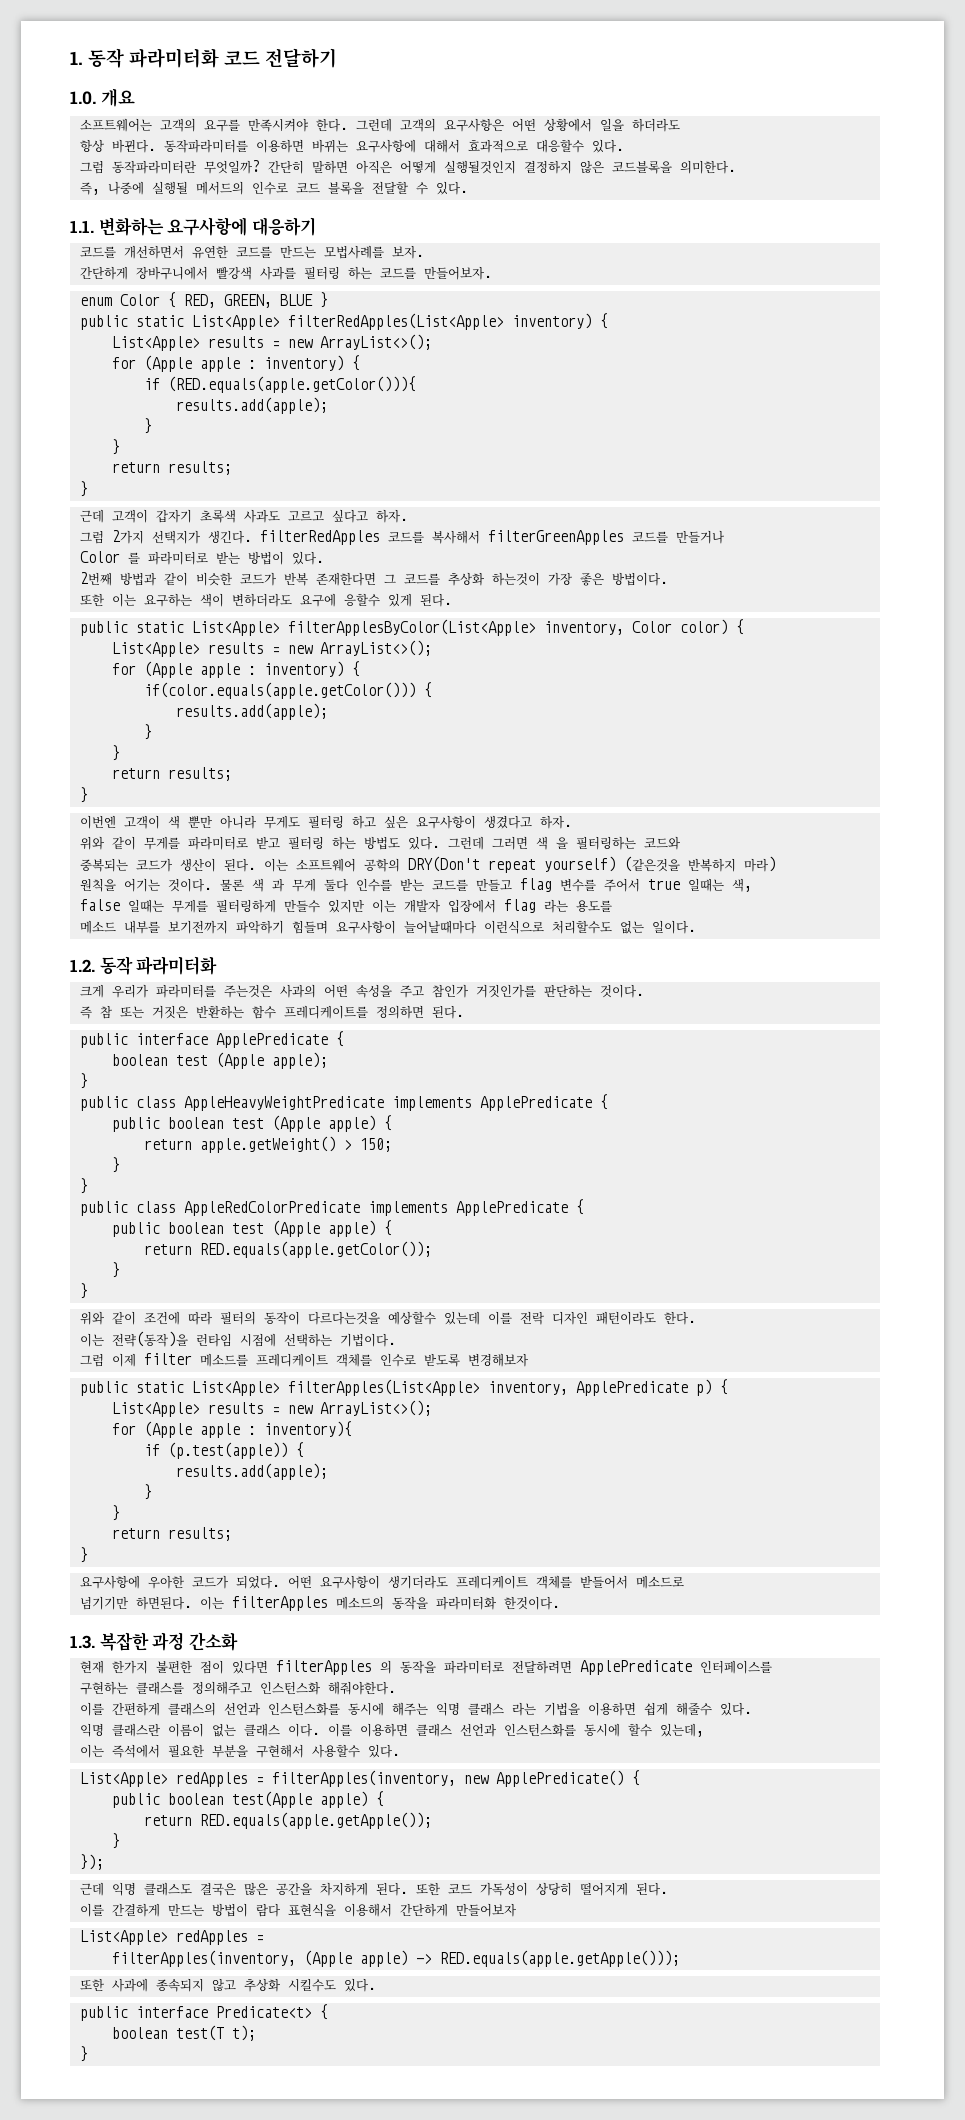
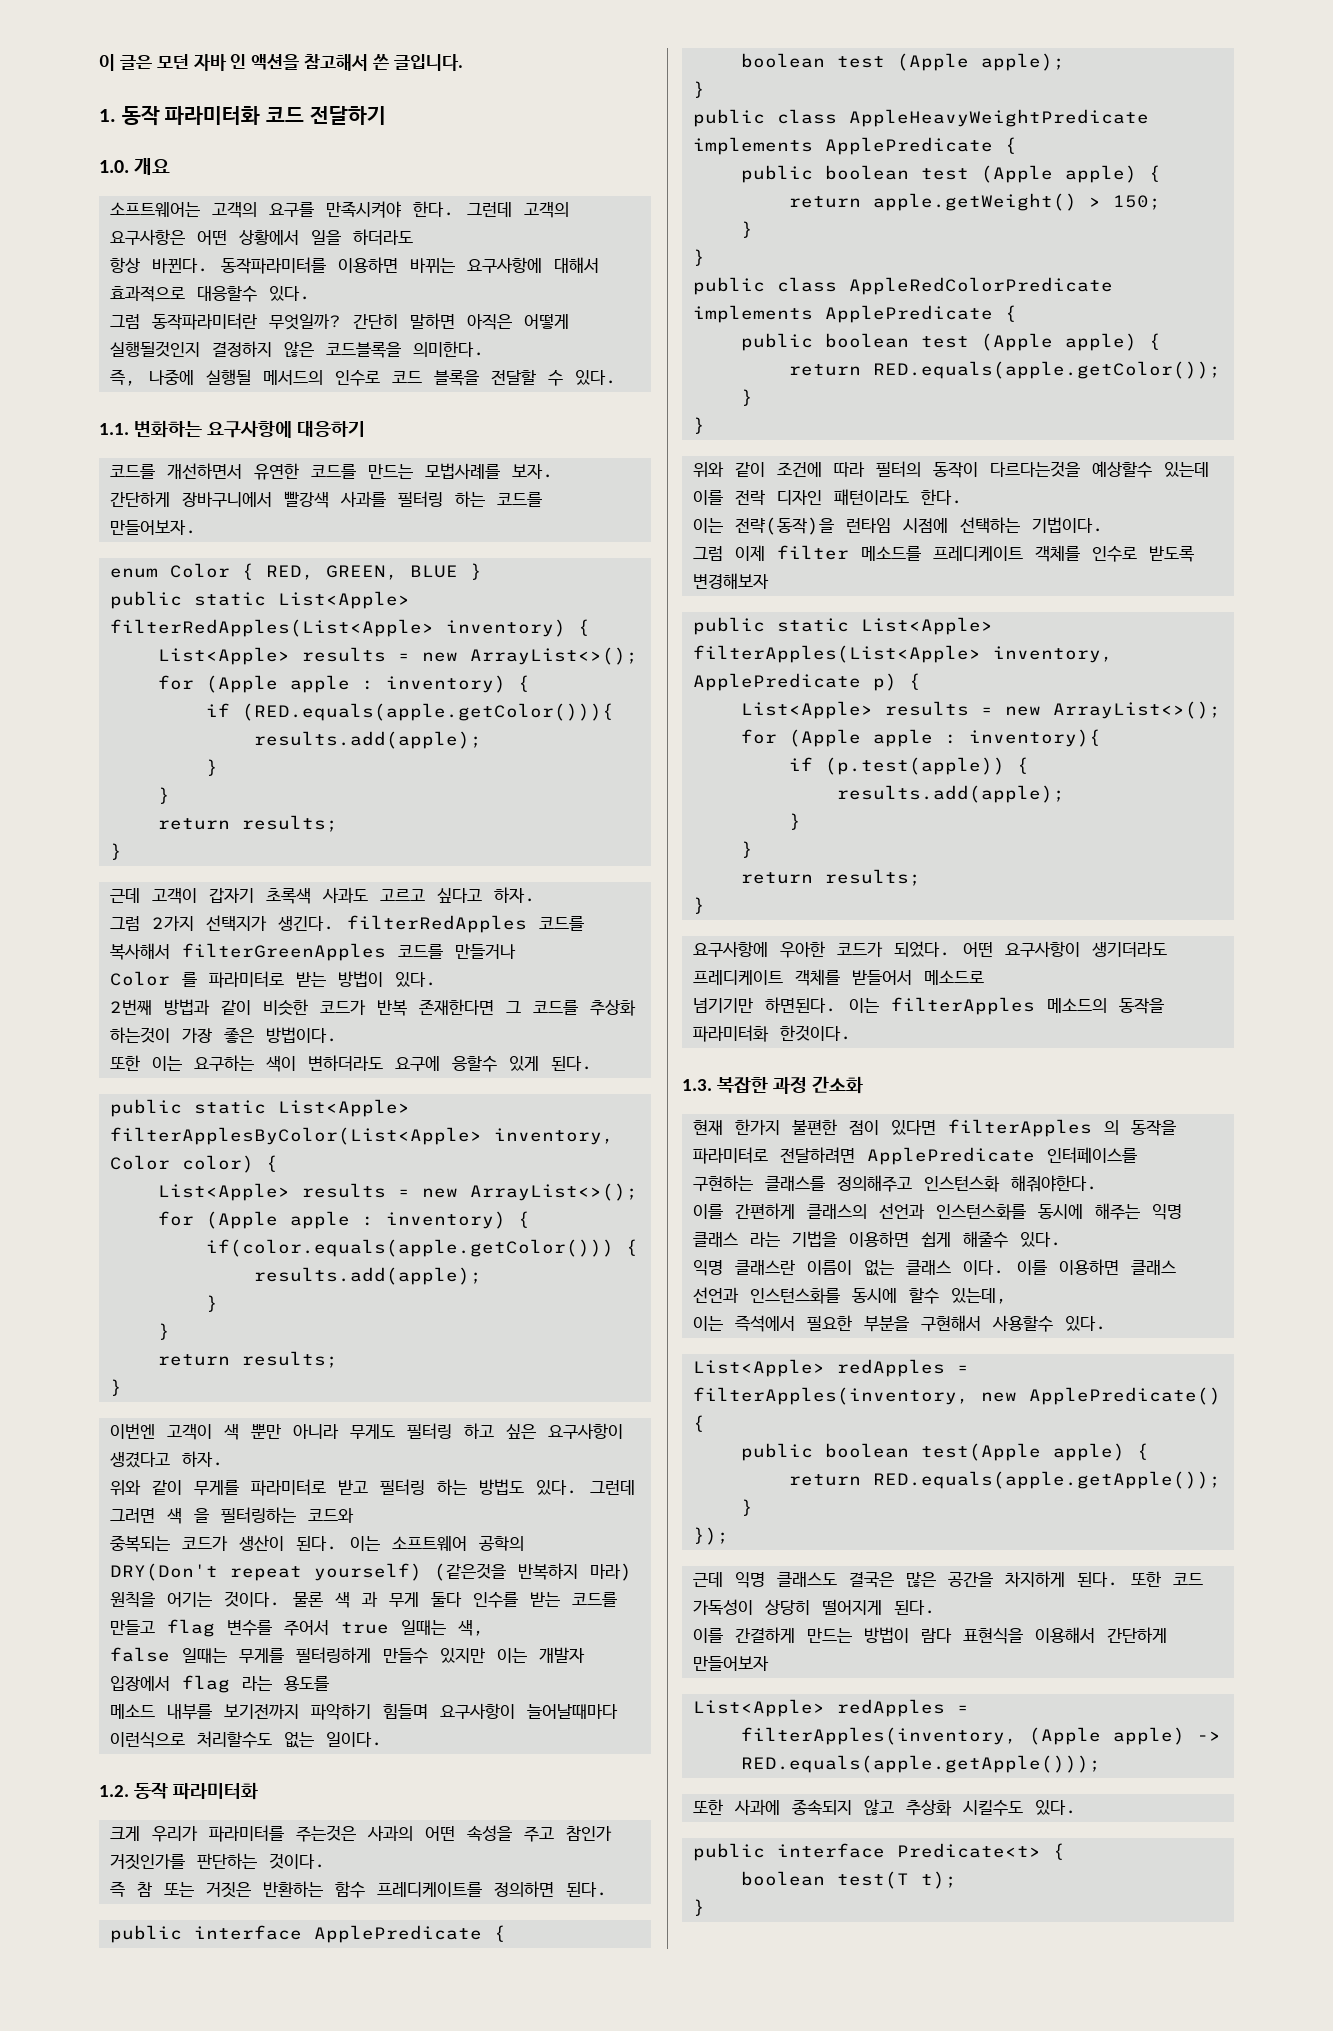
+ 이 글은 모던 자바 인 액션을 참고해서 쓴 글입니다.

